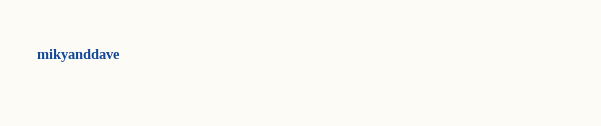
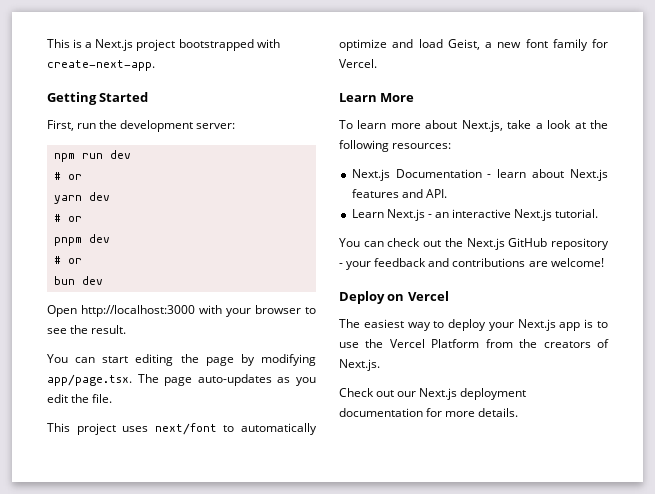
- mikyanddave
+ This is a Next.js project bootstrapped with create-next-app.
+ Getting Started
+ First, run the development server:
+ npm run dev
+ # or
+ yarn dev
+ # or
+ pnpm dev
+ # or
+ bun dev
+ Open http://localhost:3000 with your browser to see the result.
+ You can start editing the page by modifying app/page.tsx. The page auto-updates as you edit the file.
+ This project uses next/font to automatically optimize and load Geist, a new font family for Vercel.
+ Learn More
+ To learn more about Next.js, take a look at the following resources:
+ Next.js Documentation - learn about Next.js features and API.
+ Learn Next.js - an interactive Next.js tutorial.
+ You can check out the Next.js GitHub repository - your feedback and contributions are welcome!
+ Deploy on Vercel
+ The easiest way to deploy your Next.js app is to use the Vercel Platform from the creators of Next.js.
+ Check out our Next.js deployment documentation for more details.

